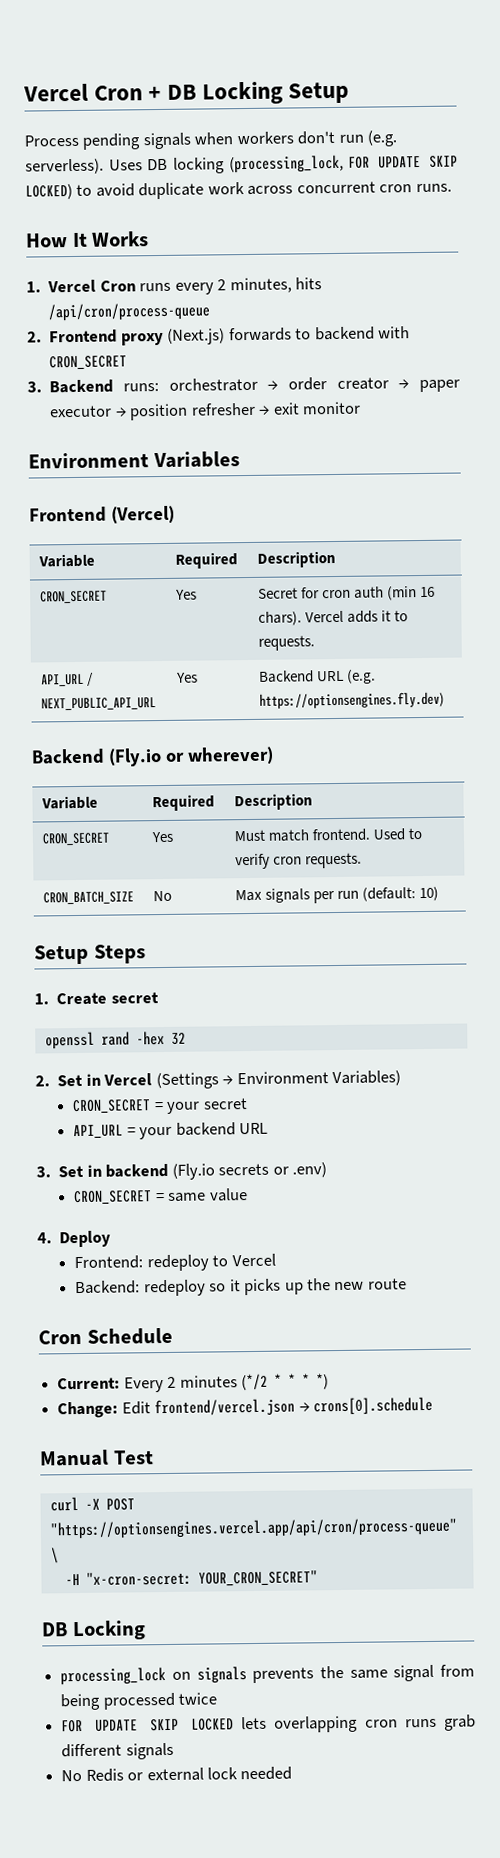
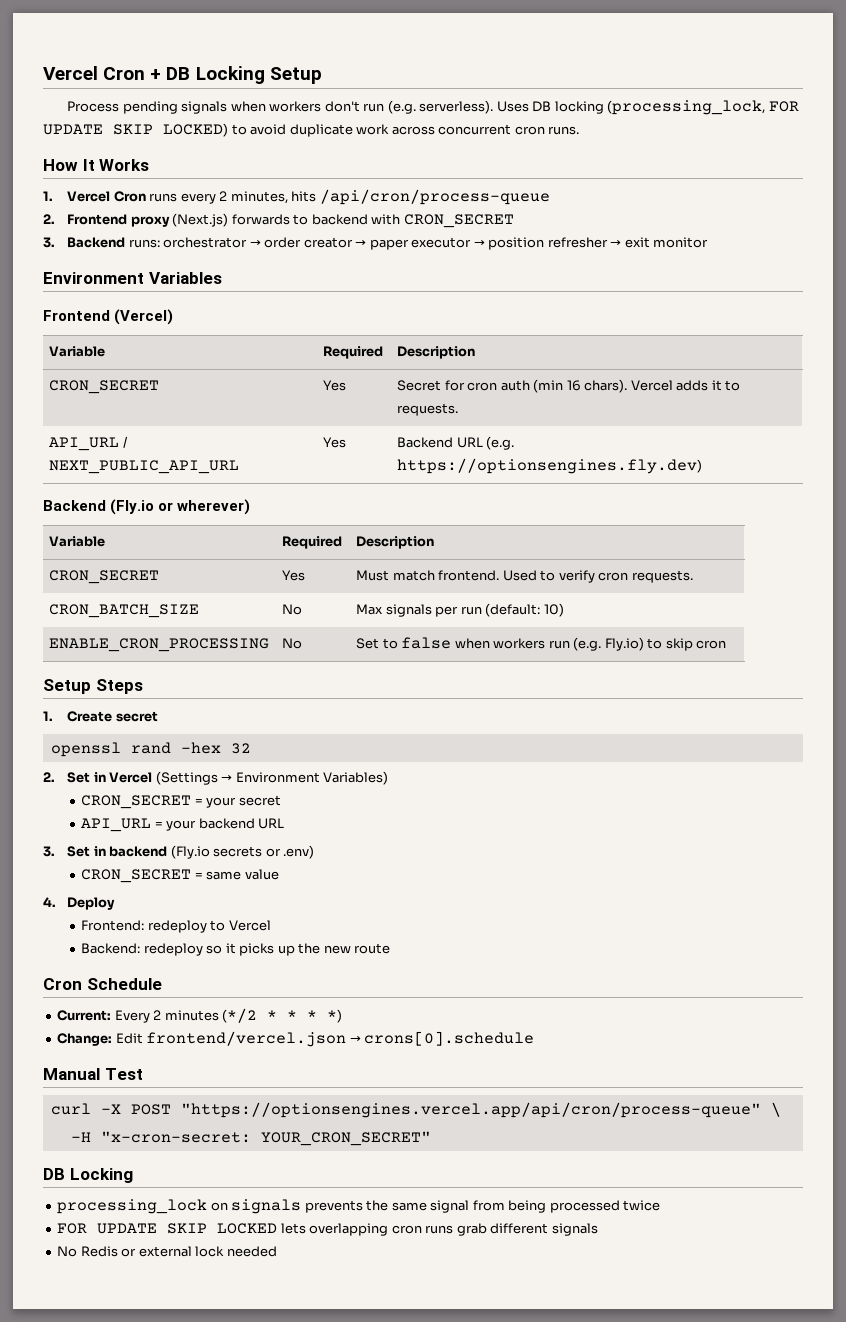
+ ENABLE_CRON_PROCESSING | No | Set to false when workers run (e.g. Fly.io) to skip cron

